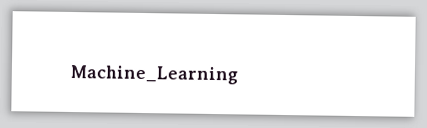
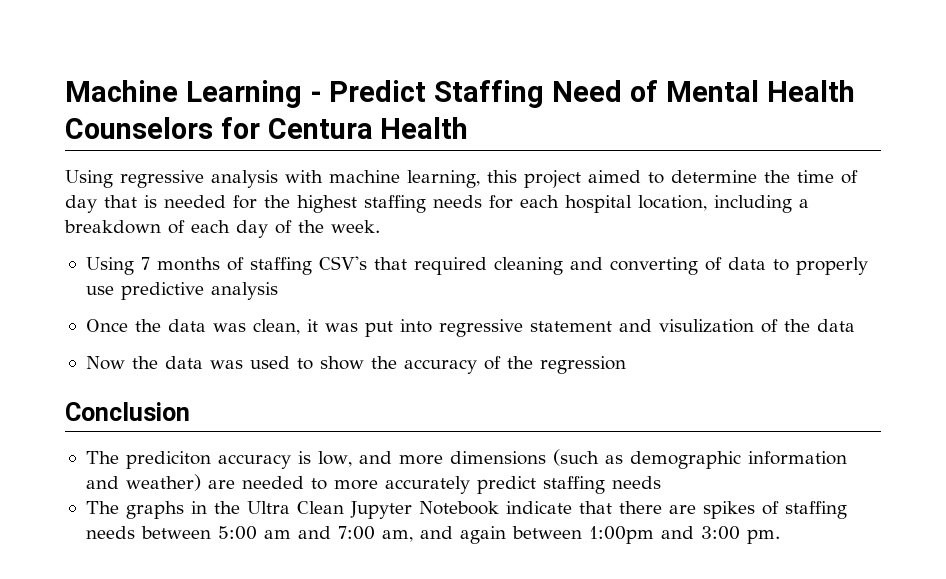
- Machine_Learning
+ Machine Learning - Predict Staffing Need of Mental Health Counselors for Centura Health
+ Using regressive analysis with machine learning, this project aimed to determine the time of day that is needed for the highest staffing needs for each hospital location, including a breakdown of each day of the week.
+ Using 7 months of staffing CSV's that required cleaning and converting of data to properly use predictive analysis
+ Once the data was clean, it was put into regressive statement and visulization of the data
+ Now the data was used to show the accuracy of the regression
+ Conclusion
+ The prediciton accuracy is low, and more dimensions (such as demographic information and weather) are needed to more accurately predict staffing needs
+ The graphs in the Ultra Clean Jupyter Notebook indicate that there are spikes of staffing needs between 5:00 am and 7:00 am, and again between 1:00pm and 3:00 pm.

